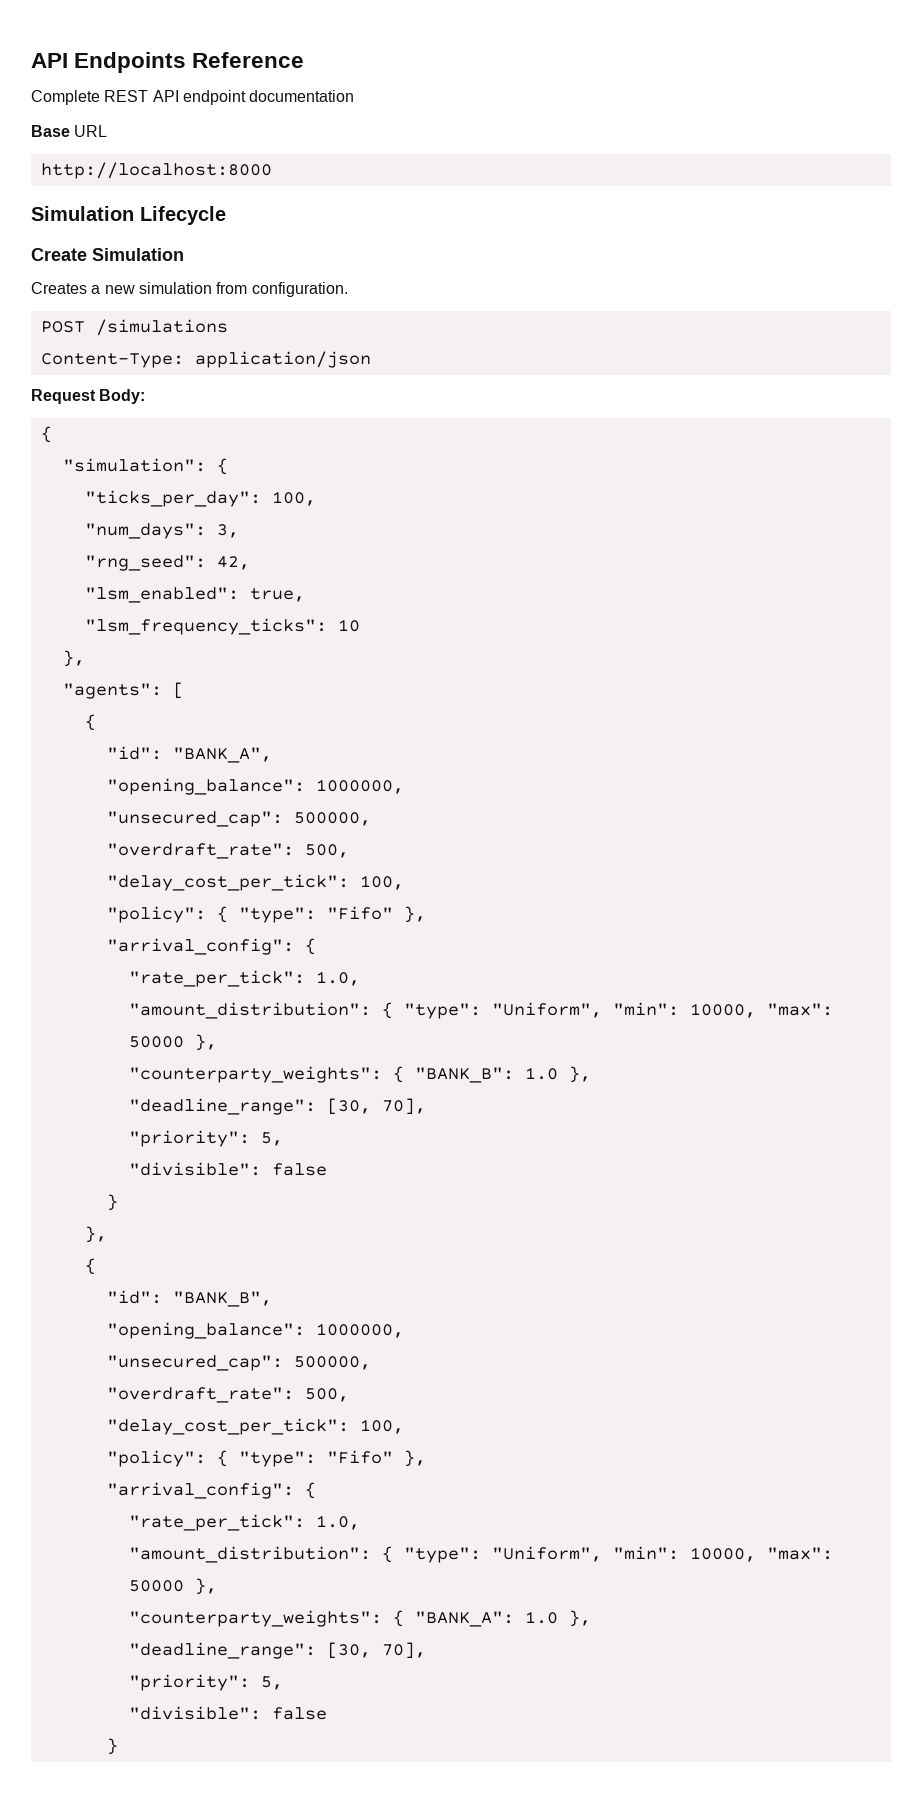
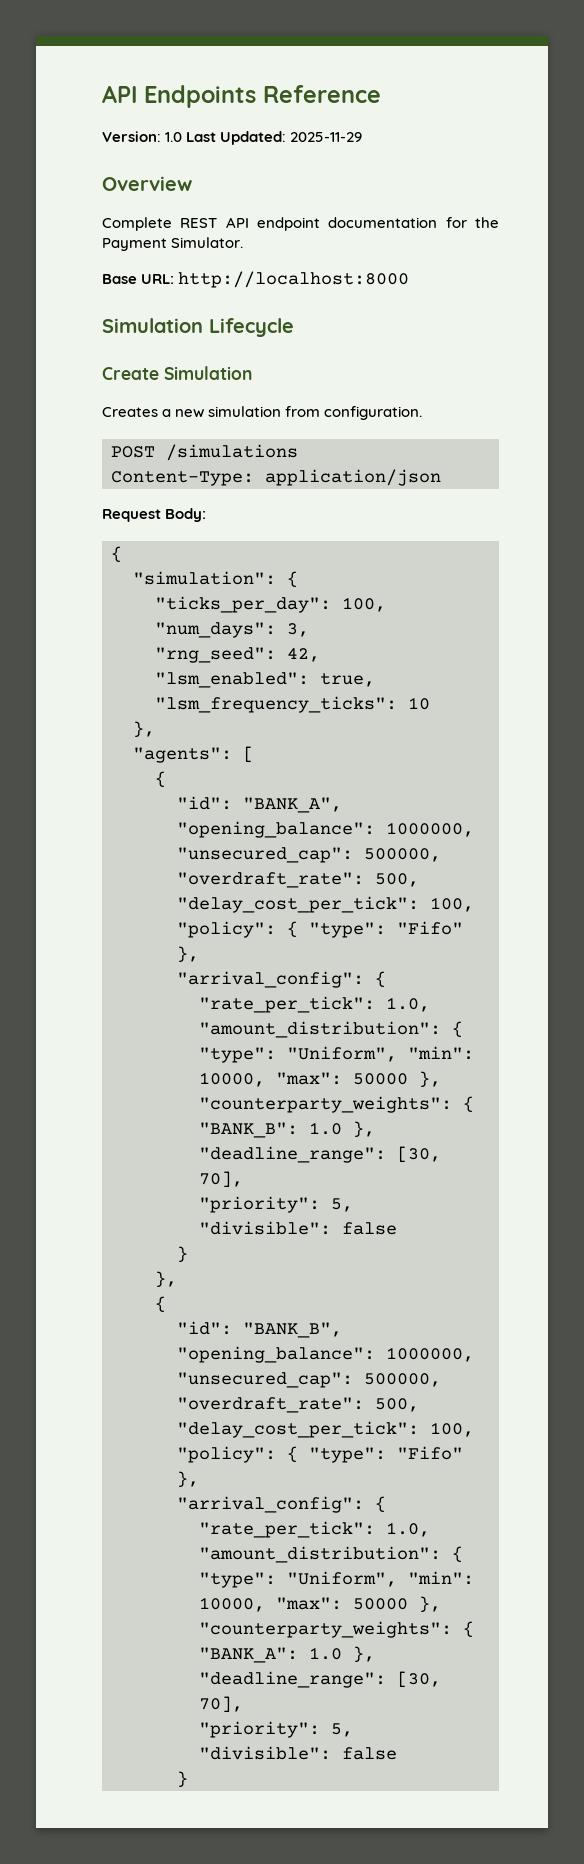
+ Version: 1.0 Last Updated: 2025-11-29
+ Overview
- Complete REST API endpoint documentation
+ Complete REST API endpoint documentation for the Payment Simulator.
- Base URL
- http://localhost:8000
+ Base URL: http://localhost:8000

